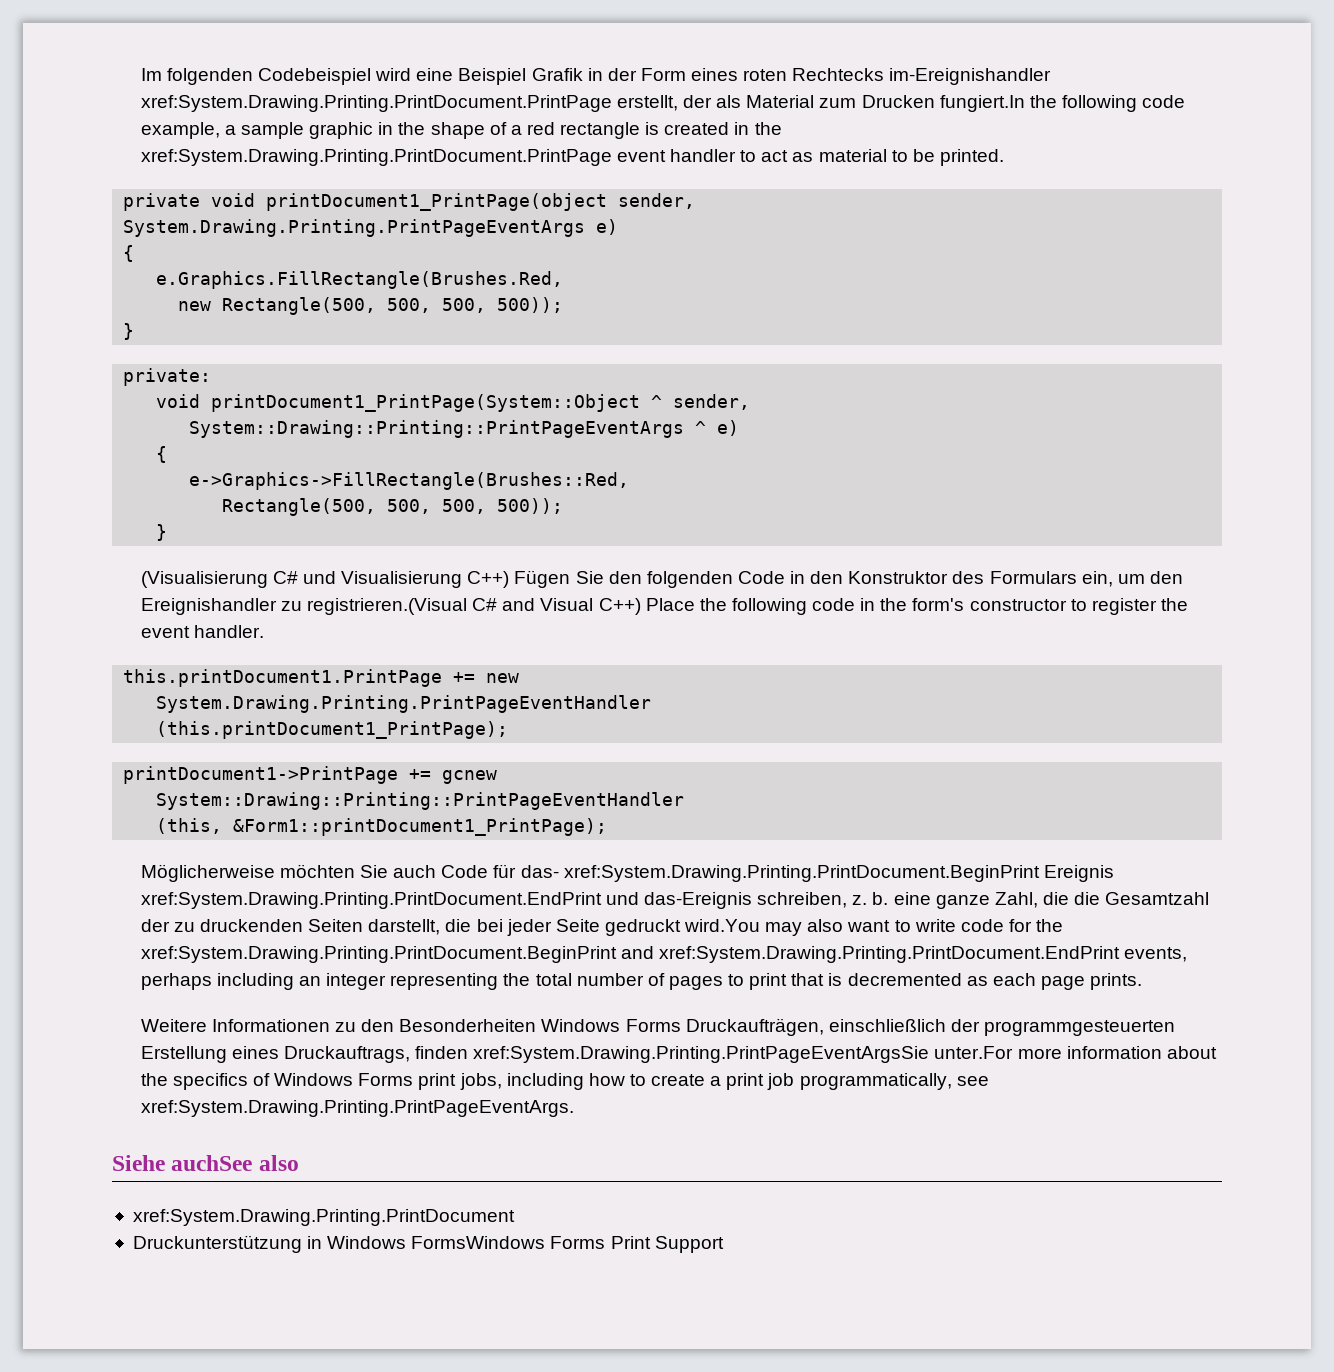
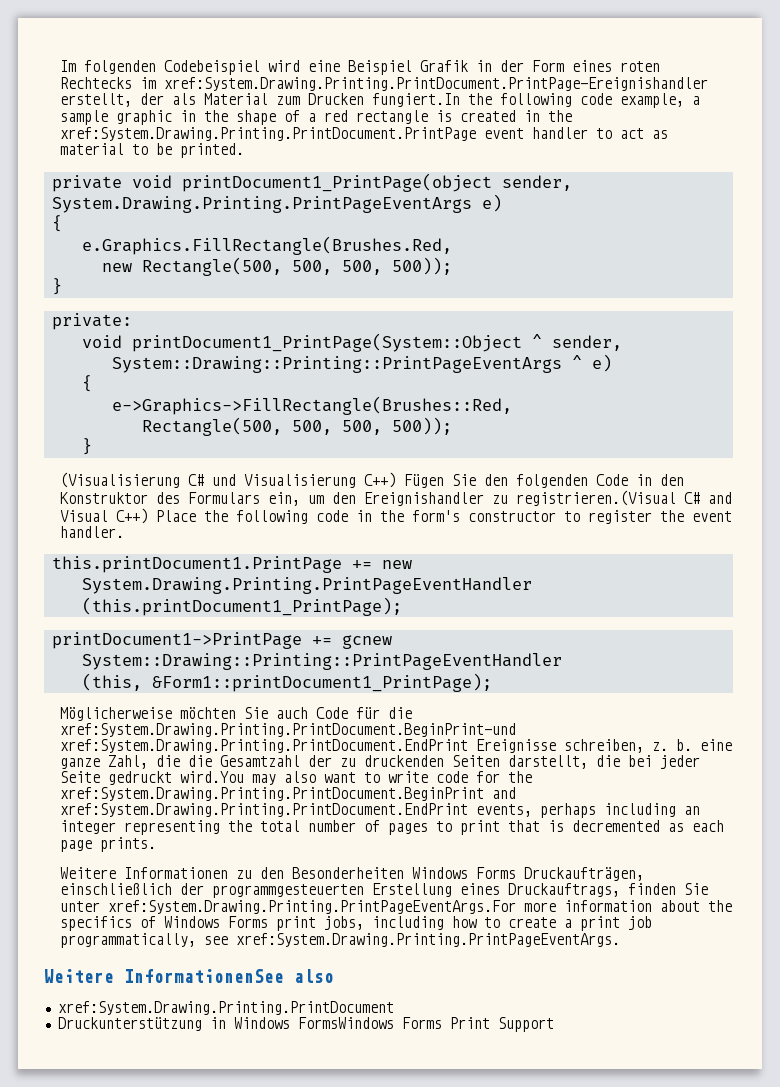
- Im folgenden Codebeispiel wird eine Beispiel Grafik in der Form eines roten Rechtecks im-Ereignishandler xref:System.Drawing.Printing.PrintDocument.PrintPage erstellt, der als Material zum Drucken fungiert.In the following code example, a sample graphic in the shape of a red rectangle is created in the xref:System.Drawing.Printing.PrintDocument.PrintPage event handler to act as material to be printed.
+ Im folgenden Codebeispiel wird eine Beispiel Grafik in der Form eines roten Rechtecks im xref:System.Drawing.Printing.PrintDocument.PrintPage-Ereignishandler erstellt, der als Material zum Drucken fungiert.In the following code example, a sample graphic in the shape of a red rectangle is created in the xref:System.Drawing.Printing.PrintDocument.PrintPage event handler to act as material to be printed.
- Möglicherweise möchten Sie auch Code für das- xref:System.Drawing.Printing.PrintDocument.BeginPrint Ereignis xref:System.Drawing.Printing.PrintDocument.EndPrint und das-Ereignis schreiben, z. b. eine ganze Zahl, die die Gesamtzahl der zu druckenden Seiten darstellt, die bei jeder Seite gedruckt wird.You may also want to write code for the xref:System.Drawing.Printing.PrintDocument.BeginPrint and xref:System.Drawing.Printing.PrintDocument.EndPrint events, perhaps including an integer representing the total number of pages to print that is decremented as each page prints.
+ Möglicherweise möchten Sie auch Code für die xref:System.Drawing.Printing.PrintDocument.BeginPrint-und xref:System.Drawing.Printing.PrintDocument.EndPrint Ereignisse schreiben, z. b. eine ganze Zahl, die die Gesamtzahl der zu druckenden Seiten darstellt, die bei jeder Seite gedruckt wird.You may also want to write code for the xref:System.Drawing.Printing.PrintDocument.BeginPrint and xref:System.Drawing.Printing.PrintDocument.EndPrint events, perhaps including an integer representing the total number of pages to print that is decremented as each page prints.
- Weitere Informationen zu den Besonderheiten Windows Forms Druckaufträgen, einschließlich der programmgesteuerten Erstellung eines Druckauftrags, finden xref:System.Drawing.Printing.PrintPageEventArgsSie unter.For more information about the specifics of Windows Forms print jobs, including how to create a print job programmatically, see xref:System.Drawing.Printing.PrintPageEventArgs.
+ Weitere Informationen zu den Besonderheiten Windows Forms Druckaufträgen, einschließlich der programmgesteuerten Erstellung eines Druckauftrags, finden Sie unter xref:System.Drawing.Printing.PrintPageEventArgs.For more information about the specifics of Windows Forms print jobs, including how to create a print job programmatically, see xref:System.Drawing.Printing.PrintPageEventArgs.
- Siehe auchSee also
+ Weitere InformationenSee also

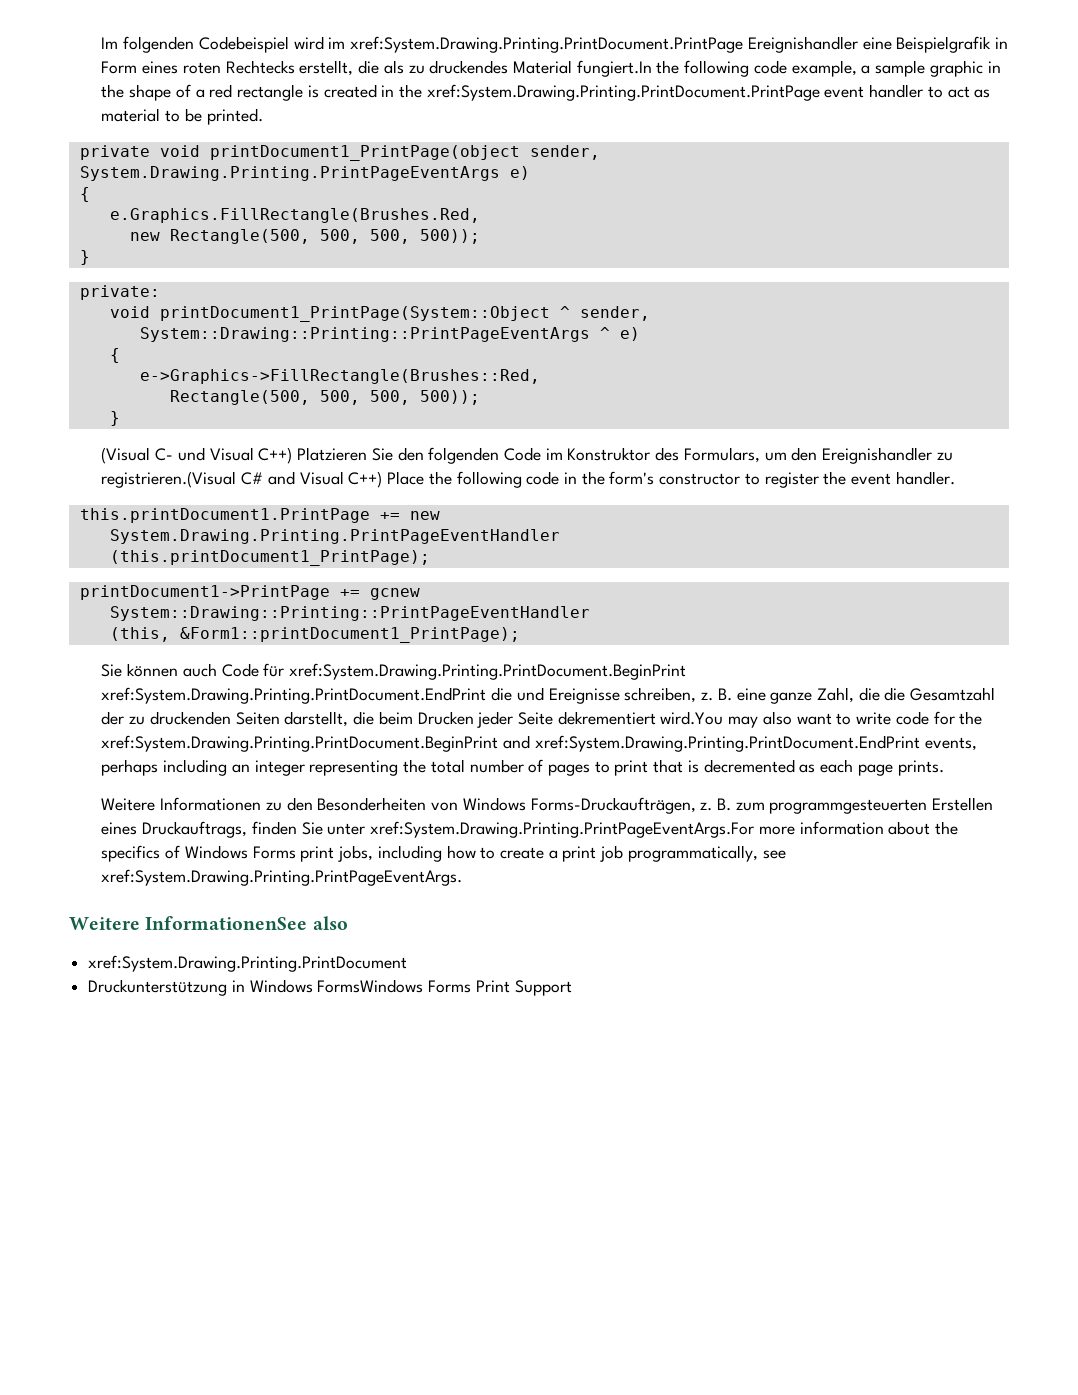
- Im folgenden Codebeispiel wird eine Beispiel Grafik in der Form eines roten Rechtecks im xref:System.Drawing.Printing.PrintDocument.PrintPage-Ereignishandler erstellt, der als Material zum Drucken fungiert.In the following code example, a sample graphic in the shape of a red rectangle is created in the xref:System.Drawing.Printing.PrintDocument.PrintPage event handler to act as material to be printed.
+ Im folgenden Codebeispiel wird im xref:System.Drawing.Printing.PrintDocument.PrintPage Ereignishandler eine Beispielgrafik in Form eines roten Rechtecks erstellt, die als zu druckendes Material fungiert.In the following code example, a sample graphic in the shape of a red rectangle is created in the xref:System.Drawing.Printing.PrintDocument.PrintPage event handler to act as material to be printed.
- (Visualisierung C# und Visualisierung C++) Fügen Sie den folgenden Code in den Konstruktor des Formulars ein, um den Ereignishandler zu registrieren.(Visual C# and Visual C++) Place the following code in the form's constructor to register the event handler.
+ (Visual C- und Visual C++) Platzieren Sie den folgenden Code im Konstruktor des Formulars, um den Ereignishandler zu registrieren.(Visual C# and Visual C++) Place the following code in the form's constructor to register the event handler.
- Möglicherweise möchten Sie auch Code für die xref:System.Drawing.Printing.PrintDocument.BeginPrint-und xref:System.Drawing.Printing.PrintDocument.EndPrint Ereignisse schreiben, z. b. eine ganze Zahl, die die Gesamtzahl der zu druckenden Seiten darstellt, die bei jeder Seite gedruckt wird.You may also want to write code for the xref:System.Drawing.Printing.PrintDocument.BeginPrint and xref:System.Drawing.Printing.PrintDocument.EndPrint events, perhaps including an integer representing the total number of pages to print that is decremented as each page prints.
+ Sie können auch Code für xref:System.Drawing.Printing.PrintDocument.BeginPrint xref:System.Drawing.Printing.PrintDocument.EndPrint die und Ereignisse schreiben, z. B. eine ganze Zahl, die die Gesamtzahl der zu druckenden Seiten darstellt, die beim Drucken jeder Seite dekrementiert wird.You may also want to write code for the xref:System.Drawing.Printing.PrintDocument.BeginPrint and xref:System.Drawing.Printing.PrintDocument.EndPrint events, perhaps including an integer representing the total number of pages to print that is decremented as each page prints.
- Weitere Informationen zu den Besonderheiten Windows Forms Druckaufträgen, einschließlich der programmgesteuerten Erstellung eines Druckauftrags, finden Sie unter xref:System.Drawing.Printing.PrintPageEventArgs.For more information about the specifics of Windows Forms print jobs, including how to create a print job programmatically, see xref:System.Drawing.Printing.PrintPageEventArgs.
+ Weitere Informationen zu den Besonderheiten von Windows Forms-Druckaufträgen, z. B. zum programmgesteuerten Erstellen eines Druckauftrags, finden Sie unter xref:System.Drawing.Printing.PrintPageEventArgs.For more information about the specifics of Windows Forms print jobs, including how to create a print job programmatically, see xref:System.Drawing.Printing.PrintPageEventArgs.

